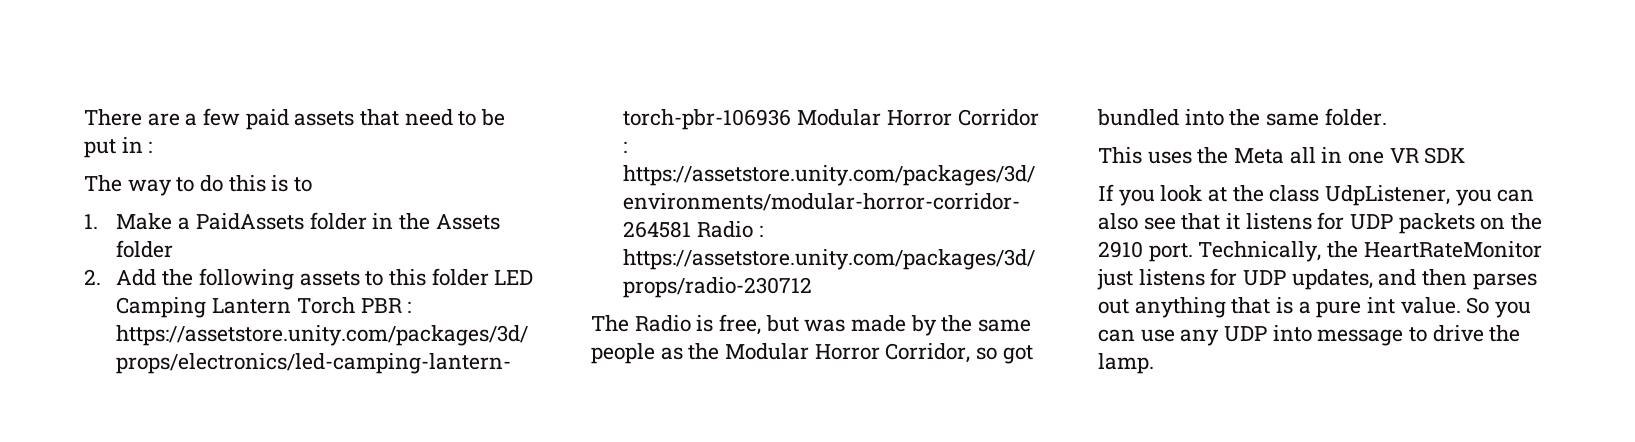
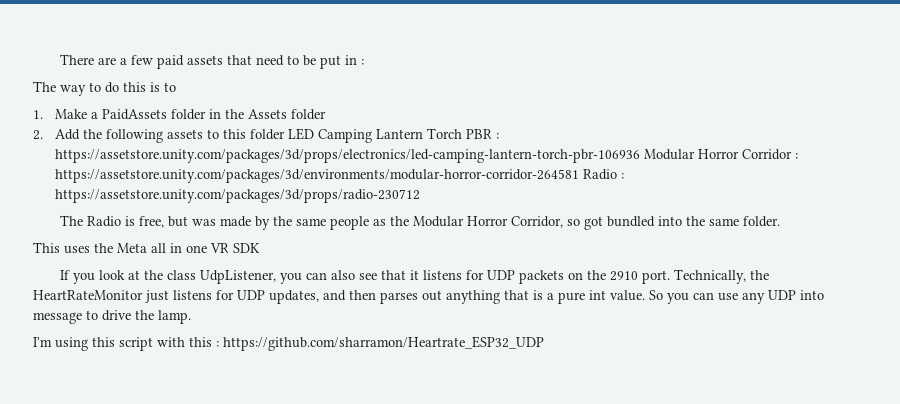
+ I'm using this script with this : https://github.com/sharramon/Heartrate_ESP32_UDP

